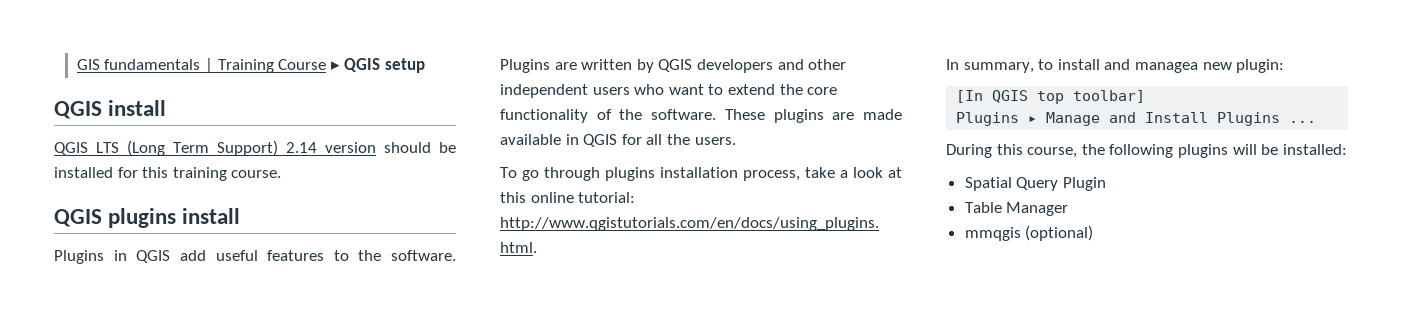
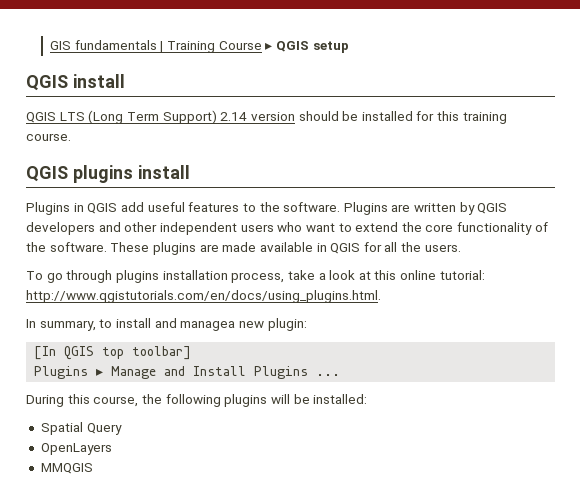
- Spatial Query Plugin
- Table Manager
- mmqgis (optional)
+ Spatial Query
+ OpenLayers
+ MMQGIS

